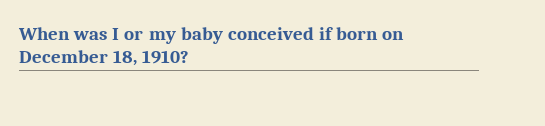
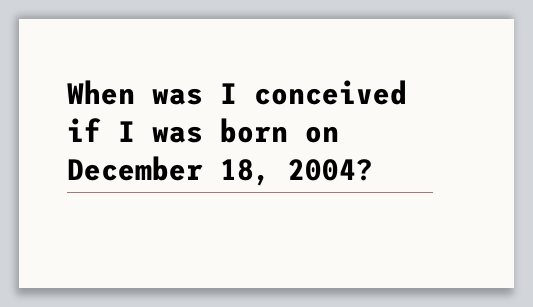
- When was I or my baby conceived if born on December 18, 1910?
+ When was I conceived if I was born on December 18, 2004?

